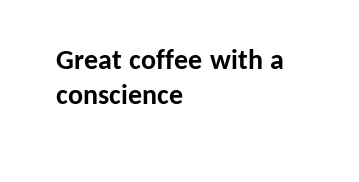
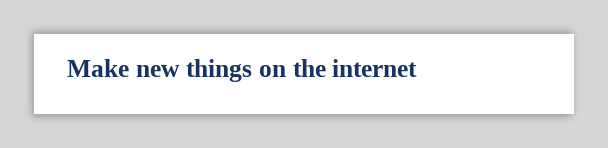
- Great coffee with a conscience
+ Make new things on the internet

